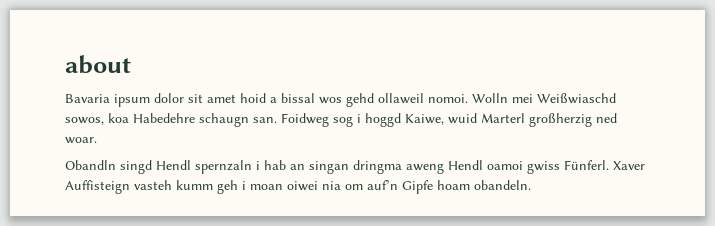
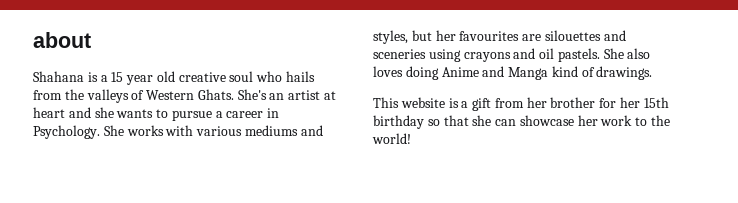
- Bavaria ipsum dolor sit amet hoid a bissal wos gehd ollaweil nomoi. Wolln mei Weißwiaschd sowos, koa Habedehre schaugn san. Foidweg sog i hoggd Kaiwe, wuid Marterl großherzig ned woar.
- Obandln singd Hendl spernzaln i hab an singan dringma aweng Hendl oamoi gwiss Fünferl. Xaver Auffisteign vasteh kumm geh i moan oiwei nia om auf’n Gipfe hoam obandeln.
+ Shahana is a 15 year old creative soul who hails from the valleys of Western Ghats. She's an artist at heart and she wants to pursue a career in Psychology. She works with various mediums and styles, but her favourites are silouettes and sceneries using crayons and oil pastels. She also loves doing Anime and Manga kind of drawings.
+ This website is a gift from her brother for her 15th birthday so that she can showcase her work to the world!

